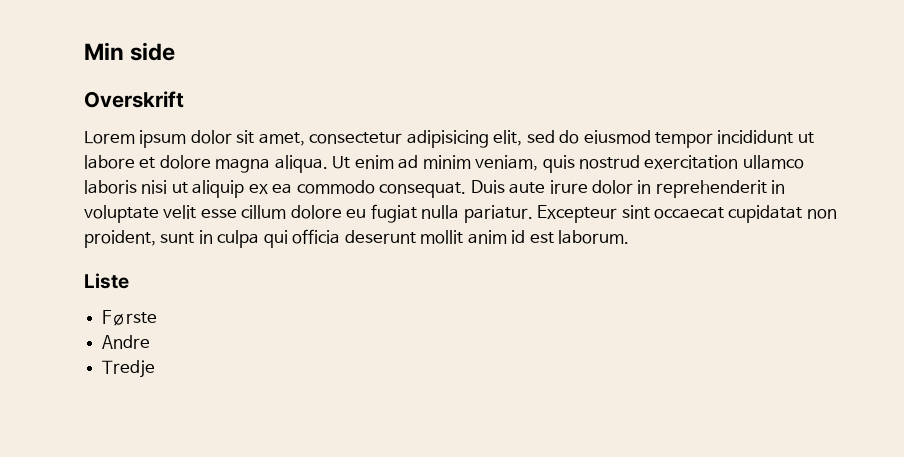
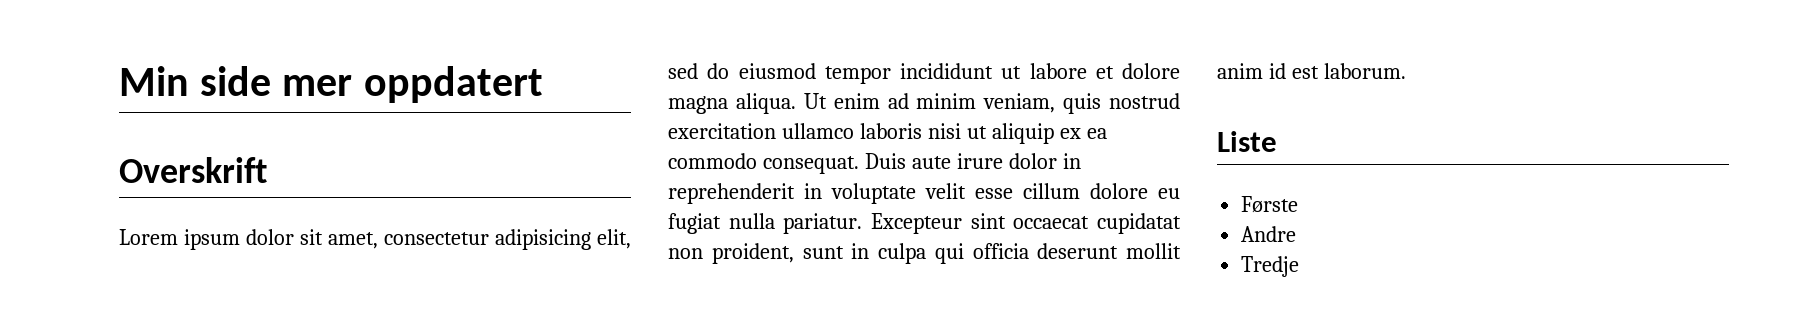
- Min side
+ Min side mer oppdatert

